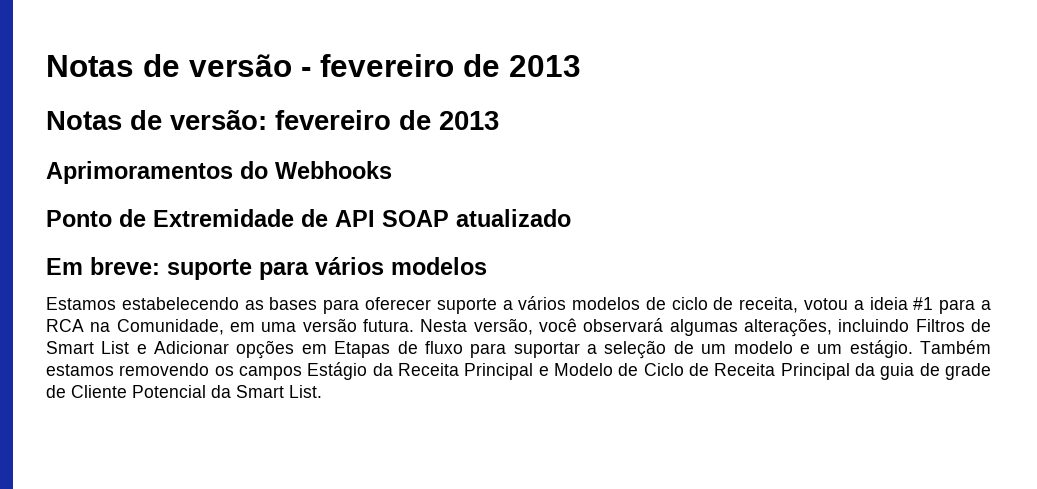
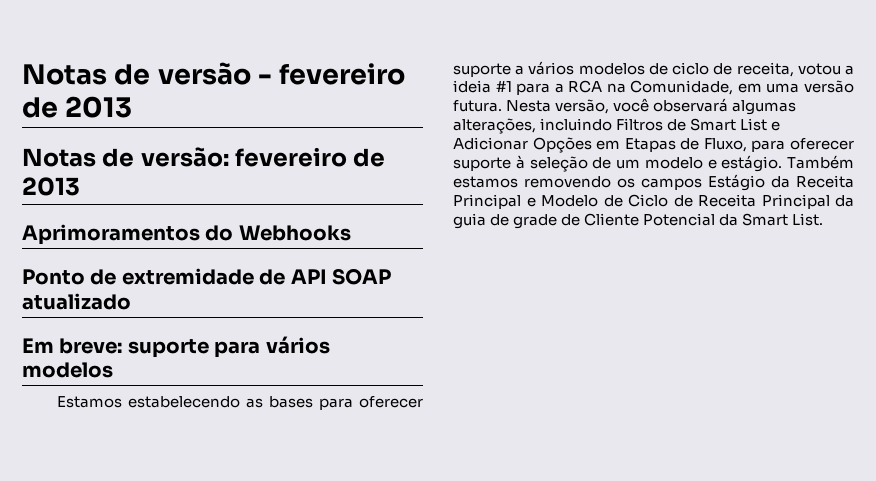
- Ponto de Extremidade de API SOAP atualizado
+ Ponto de extremidade de API SOAP atualizado
- Nesta versão, você observará algumas alterações, incluindo Filtros de Smart List e Adicionar opções em Etapas de fluxo para suportar a seleção de um modelo e um estágio.
+ Nesta versão, você observará algumas alterações, incluindo Filtros de Smart List e Adicionar Opções em Etapas de Fluxo, para oferecer suporte à seleção de um modelo e estágio.

